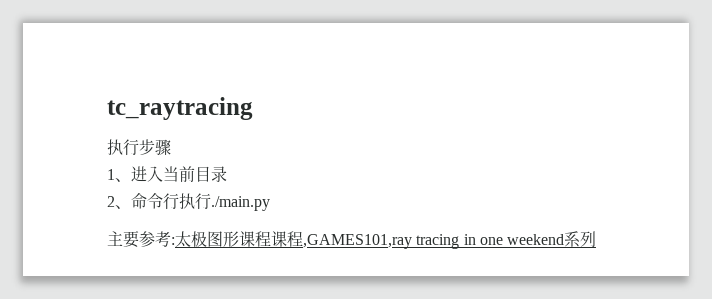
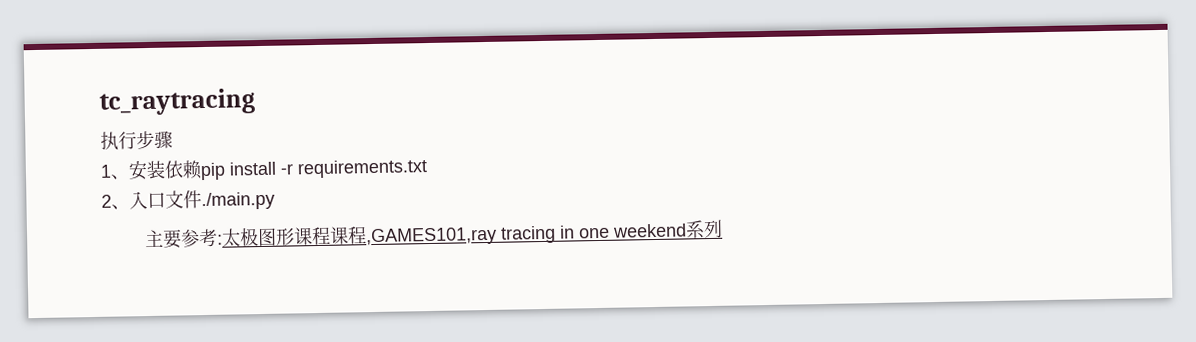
- 1、进入当前目录
+ 1、安装依赖pip install -r requirements.txt
- 2、命令行执行./main.py
+ 2、入口文件./main.py

